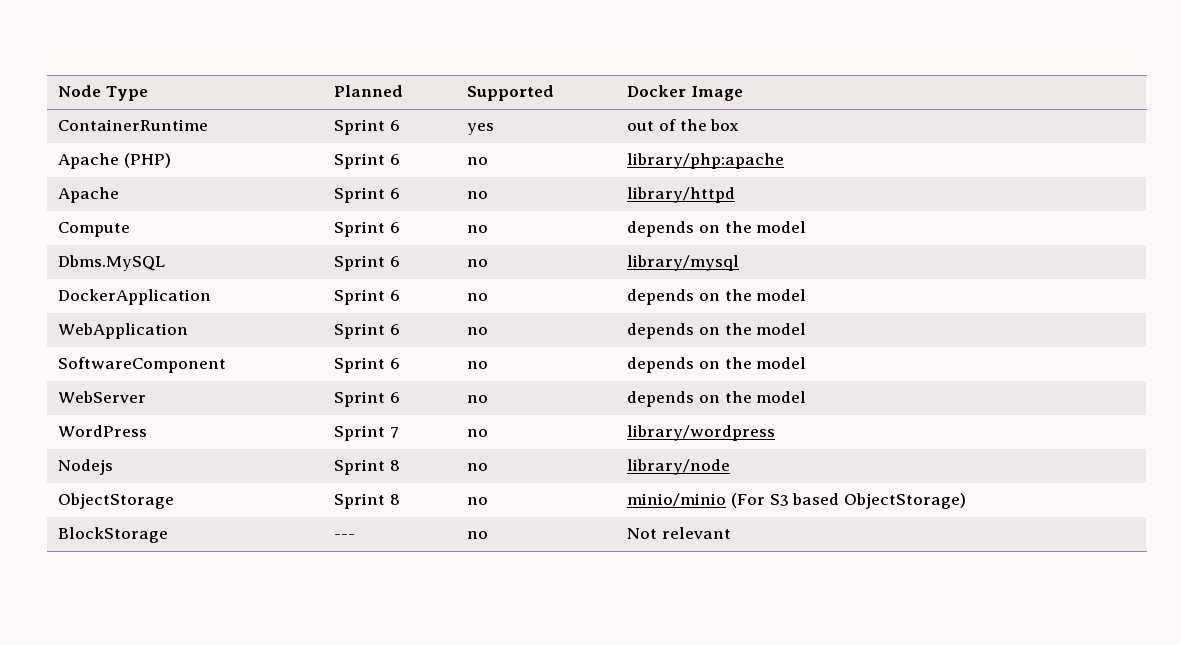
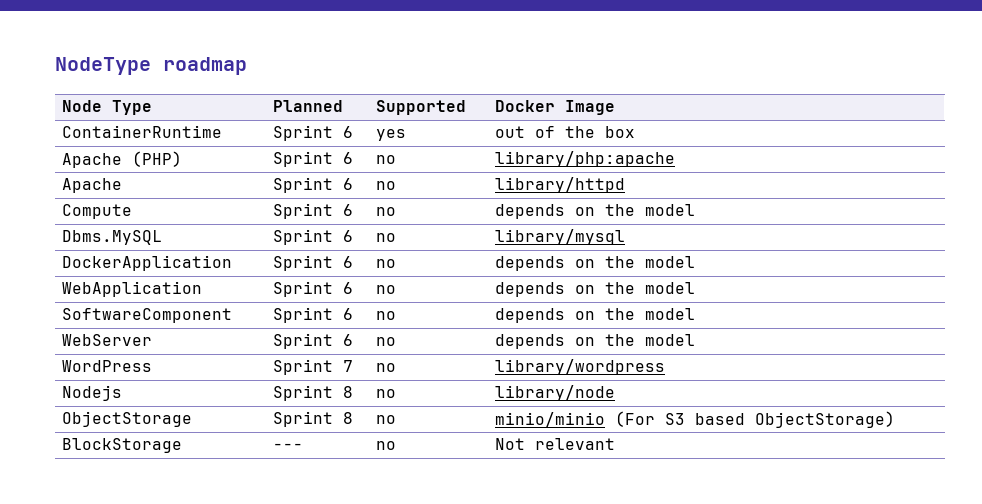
+ NodeType roadmap

